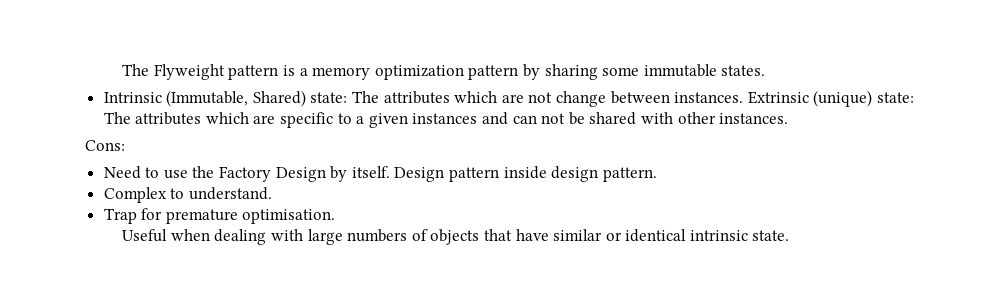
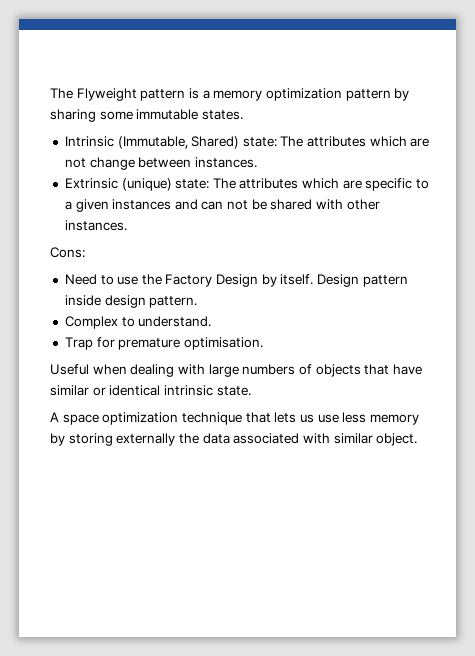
- Intrinsic (Immutable, Shared) state: The attributes which are not change between instances. Extrinsic (unique) state: The attributes which are specific to a given instances and can not be shared with other instances.
+ Intrinsic (Immutable, Shared) state: The attributes which are not change between instances.
+ Extrinsic (unique) state: The attributes which are specific to a given instances and can not be shared with other instances.
+ A space optimization technique that lets us use less memory by storing externally the data associated with similar object.

